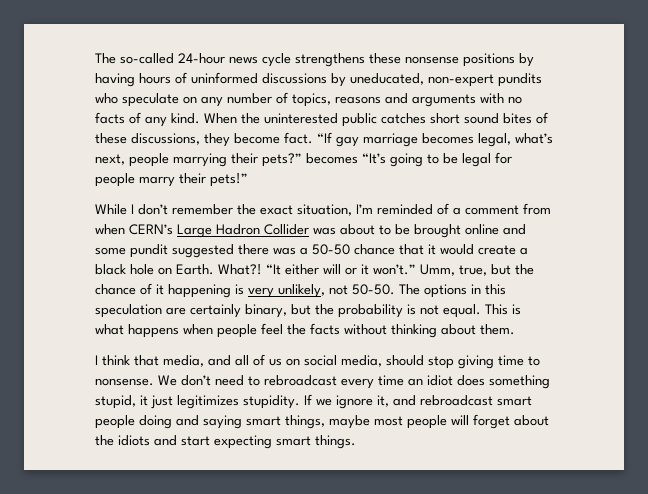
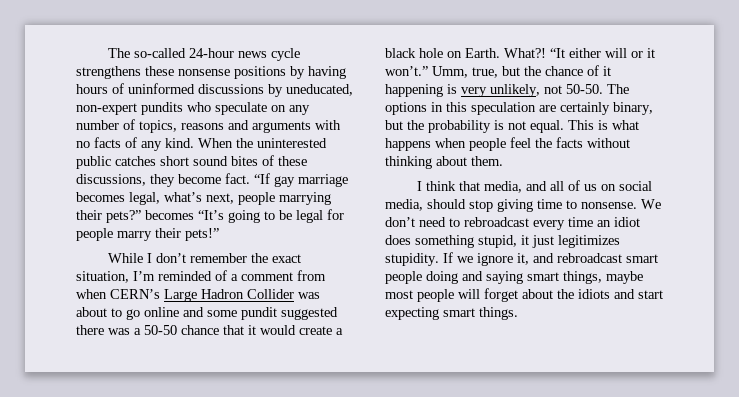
- While I don’t remember the exact situation, I’m reminded of a comment from when CERN’s Large Hadron Collider was about to be brought online and some pundit suggested there was a 50-50 chance that it would create a black hole on Earth.
+ While I don’t remember the exact situation, I’m reminded of a comment from when CERN’s Large Hadron Collider was about to go online and some pundit suggested there was a 50-50 chance that it would create a black hole on Earth.

